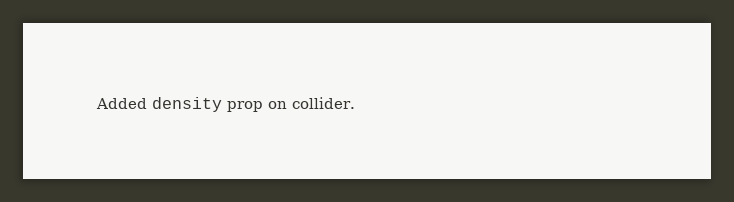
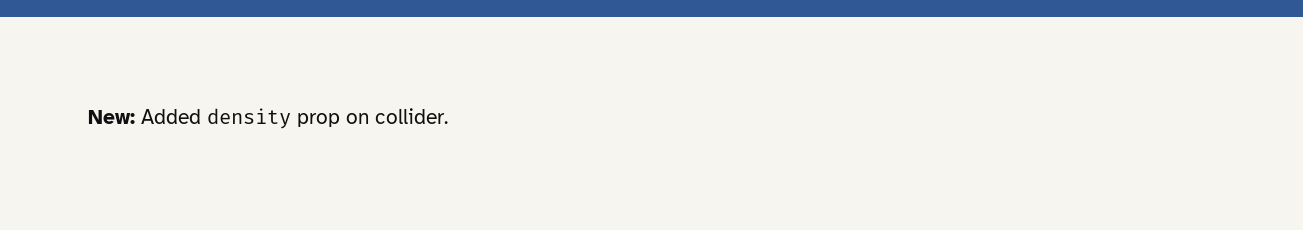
- Added density prop on collider.
+ New: Added density prop on collider.

